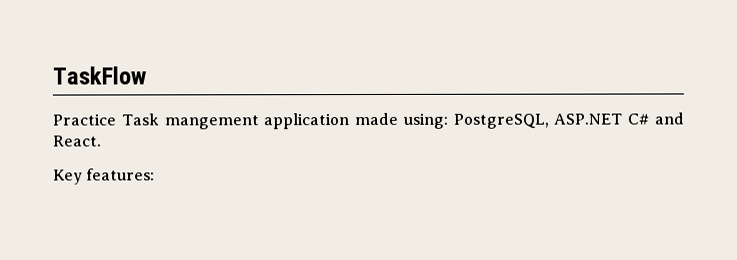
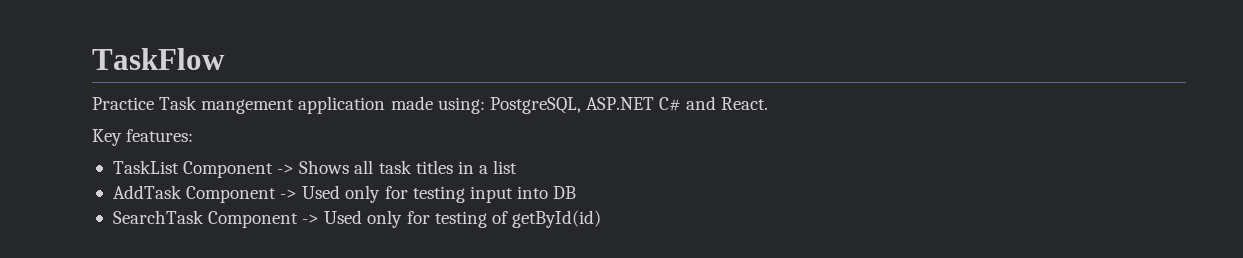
+ TaskList Component -> Shows all task titles in a list
+ AddTask Component -> Used only for testing input into DB
+ SearchTask Component -> Used only for testing of getById(id)

